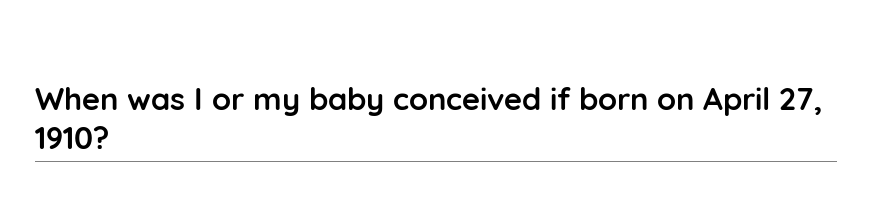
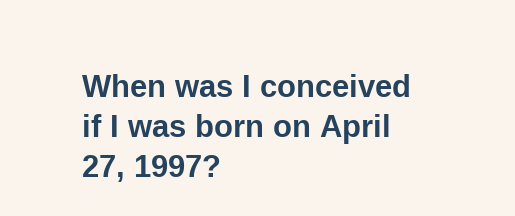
- When was I or my baby conceived if born on April 27, 1910?
+ When was I conceived if I was born on April 27, 1997?

